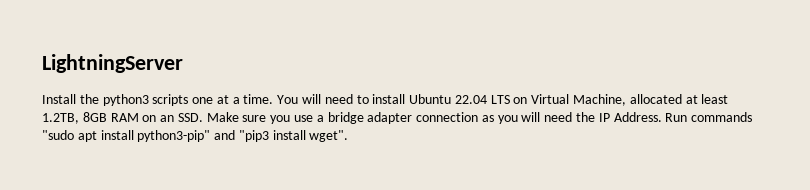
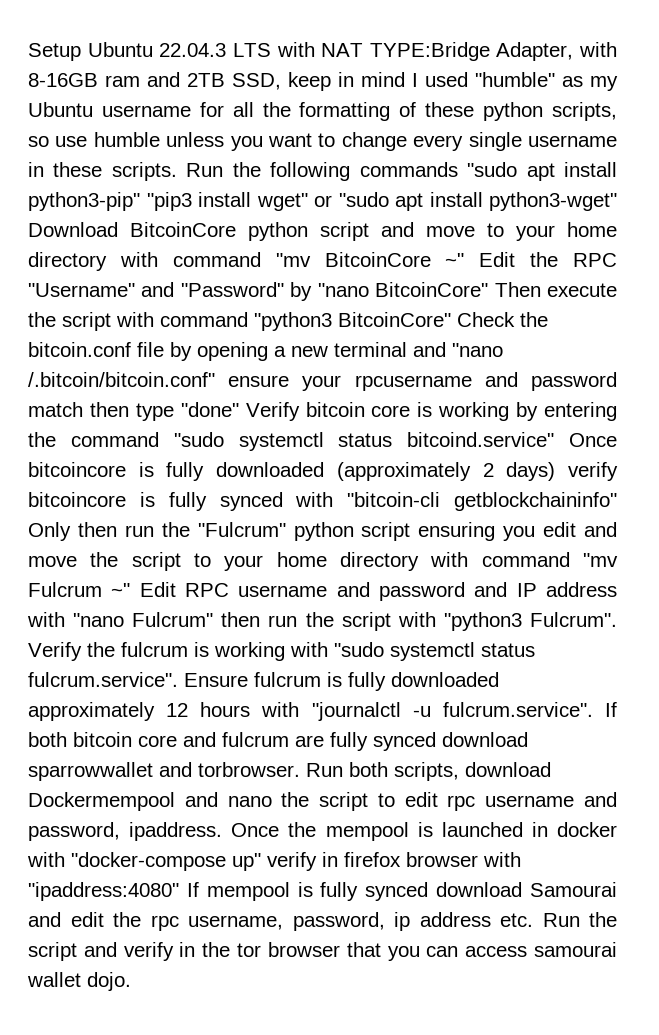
- LightningServer
- Install the python3 scripts one at a time. You will need to install Ubuntu 22.04 LTS on Virtual Machine, allocated at least 1.2TB, 8GB RAM on an SSD. Make sure you use a bridge adapter connection as you will need the IP Address. Run commands "sudo apt install python3-pip" and "pip3 install wget".
+ Setup Ubuntu 22.04.3 LTS with NAT TYPE:Bridge Adapter, with 8-16GB ram and 2TB SSD, keep in mind I used "humble" as my Ubuntu username for all the formatting of these python scripts, so use humble unless you want to change every single username in these scripts. Run the following commands "sudo apt install python3-pip" "pip3 install wget" or "sudo apt install python3-wget" Download BitcoinCore python script and move to your home directory with command "mv BitcoinCore ~" Edit the RPC "Username" and "Password" by "nano BitcoinCore" Then execute the script with command "python3 BitcoinCore" Check the bitcoin.conf file by opening a new terminal and "nano /.bitcoin/bitcoin.conf" ensure your rpcusername and password match then type "done" Verify bitcoin core is working by entering the command "sudo systemctl status bitcoind.service" Once bitcoincore is fully downloaded (approximately 2 days) verify bitcoincore is fully synced with "bitcoin-cli getblockchaininfo" Only then run the "Fulcrum" python script ensuring you edit and move the script to your home directory with command "mv Fulcrum ~" Edit RPC username and password and IP address with "nano Fulcrum" then run the script with "python3 Fulcrum". Verify the fulcrum is working with "sudo systemctl status fulcrum.service". Ensure fulcrum is fully downloaded approximately 12 hours with "journalctl -u fulcrum.service". If both bitcoin core and fulcrum are fully synced download sparrowwallet and torbrowser. Run both scripts, download Dockermempool and nano the script to edit rpc username and password, ipaddress. Once the mempool is launched in docker with "docker-compose up" verify in firefox browser with "ipaddress:4080" If mempool is fully synced download Samourai and edit the rpc username, password, ip address etc. Run the script and verify in the tor browser that you can access samourai wallet dojo.

